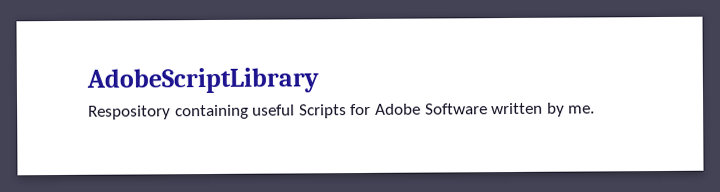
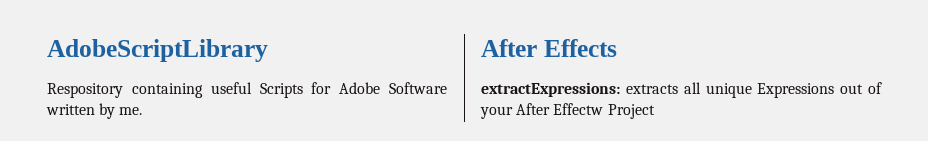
+ After Effects
+ extractExpressions: extracts all unique Expressions out of your After Effectw Project

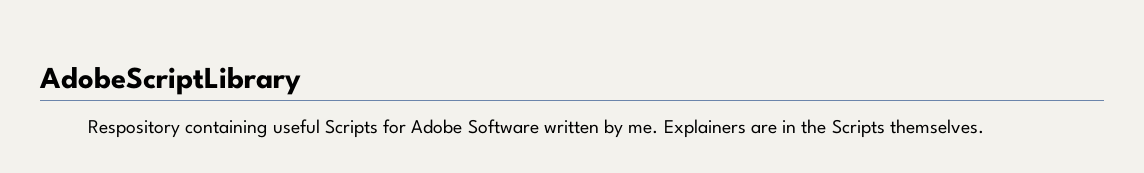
- Respository containing useful Scripts for Adobe Software written by me.
- After Effects
- extractExpressions: extracts all unique Expressions out of your After Effectw Project
+ Respository containing useful Scripts for Adobe Software written by me. Explainers are in the Scripts themselves.

